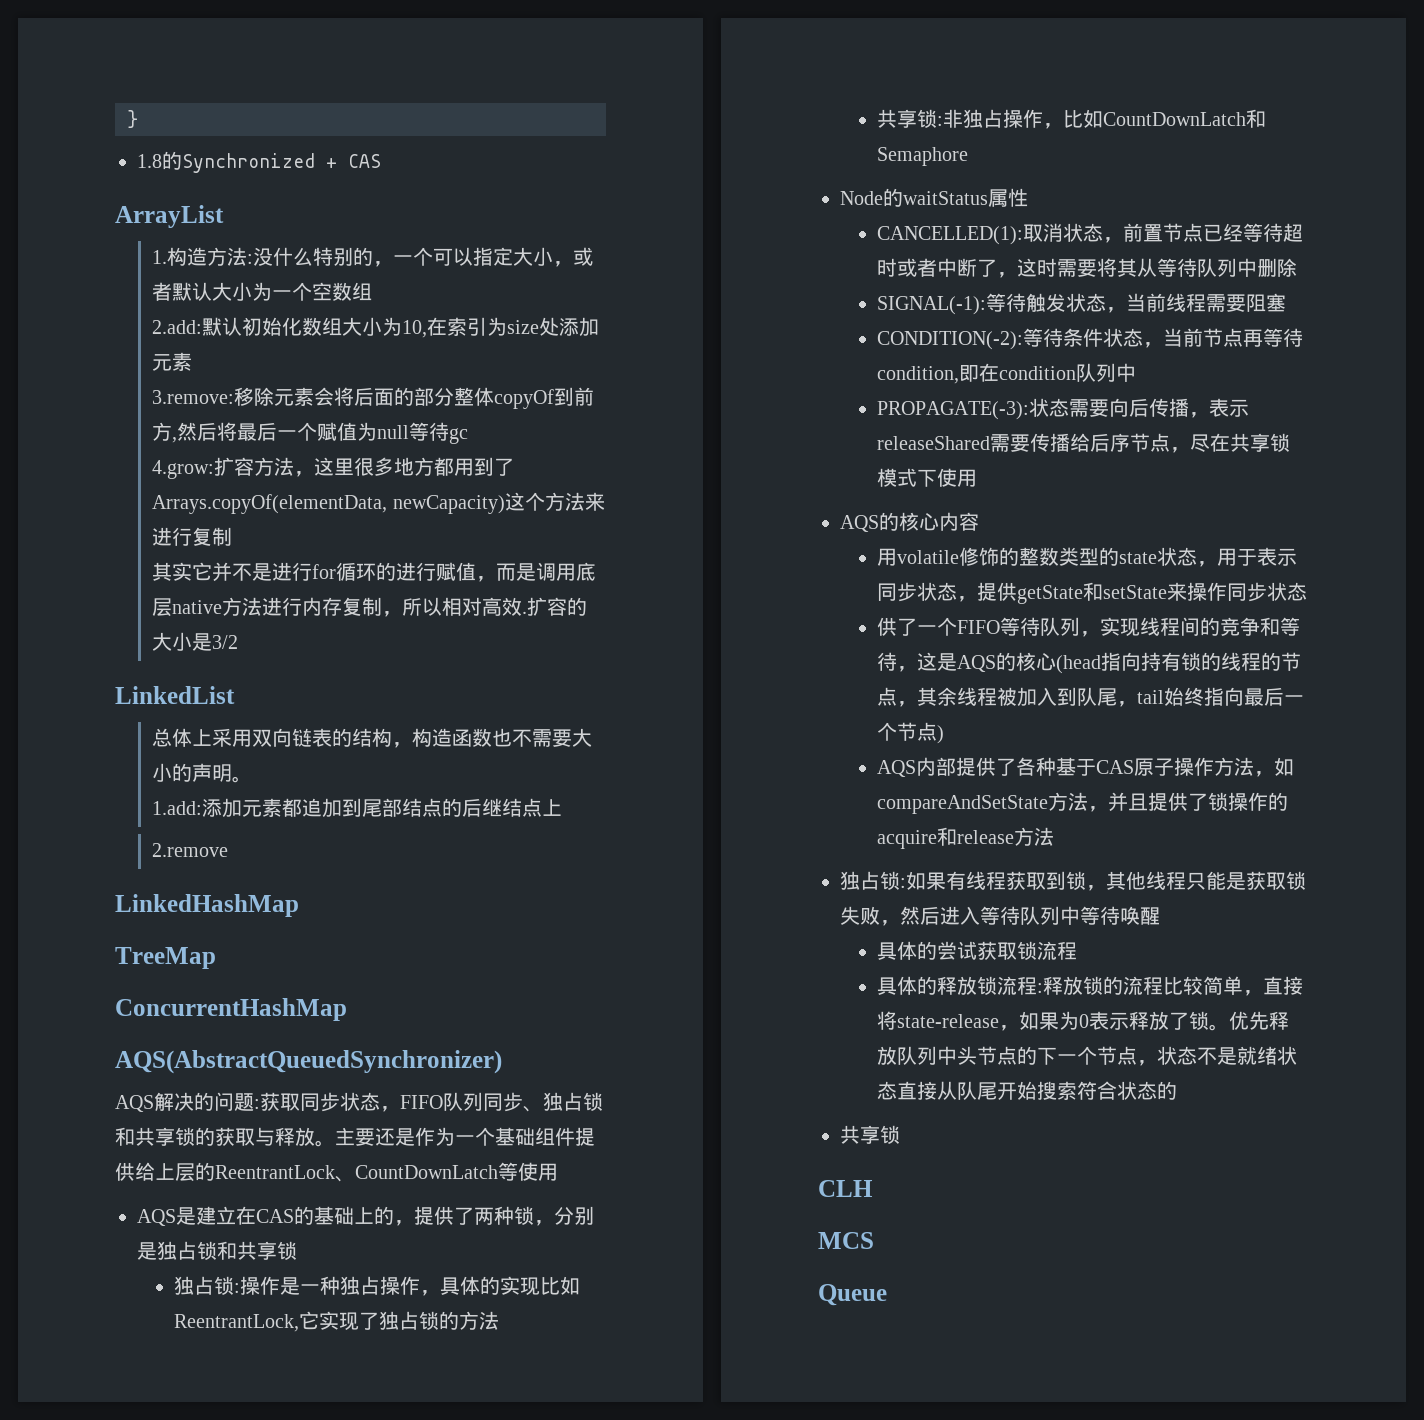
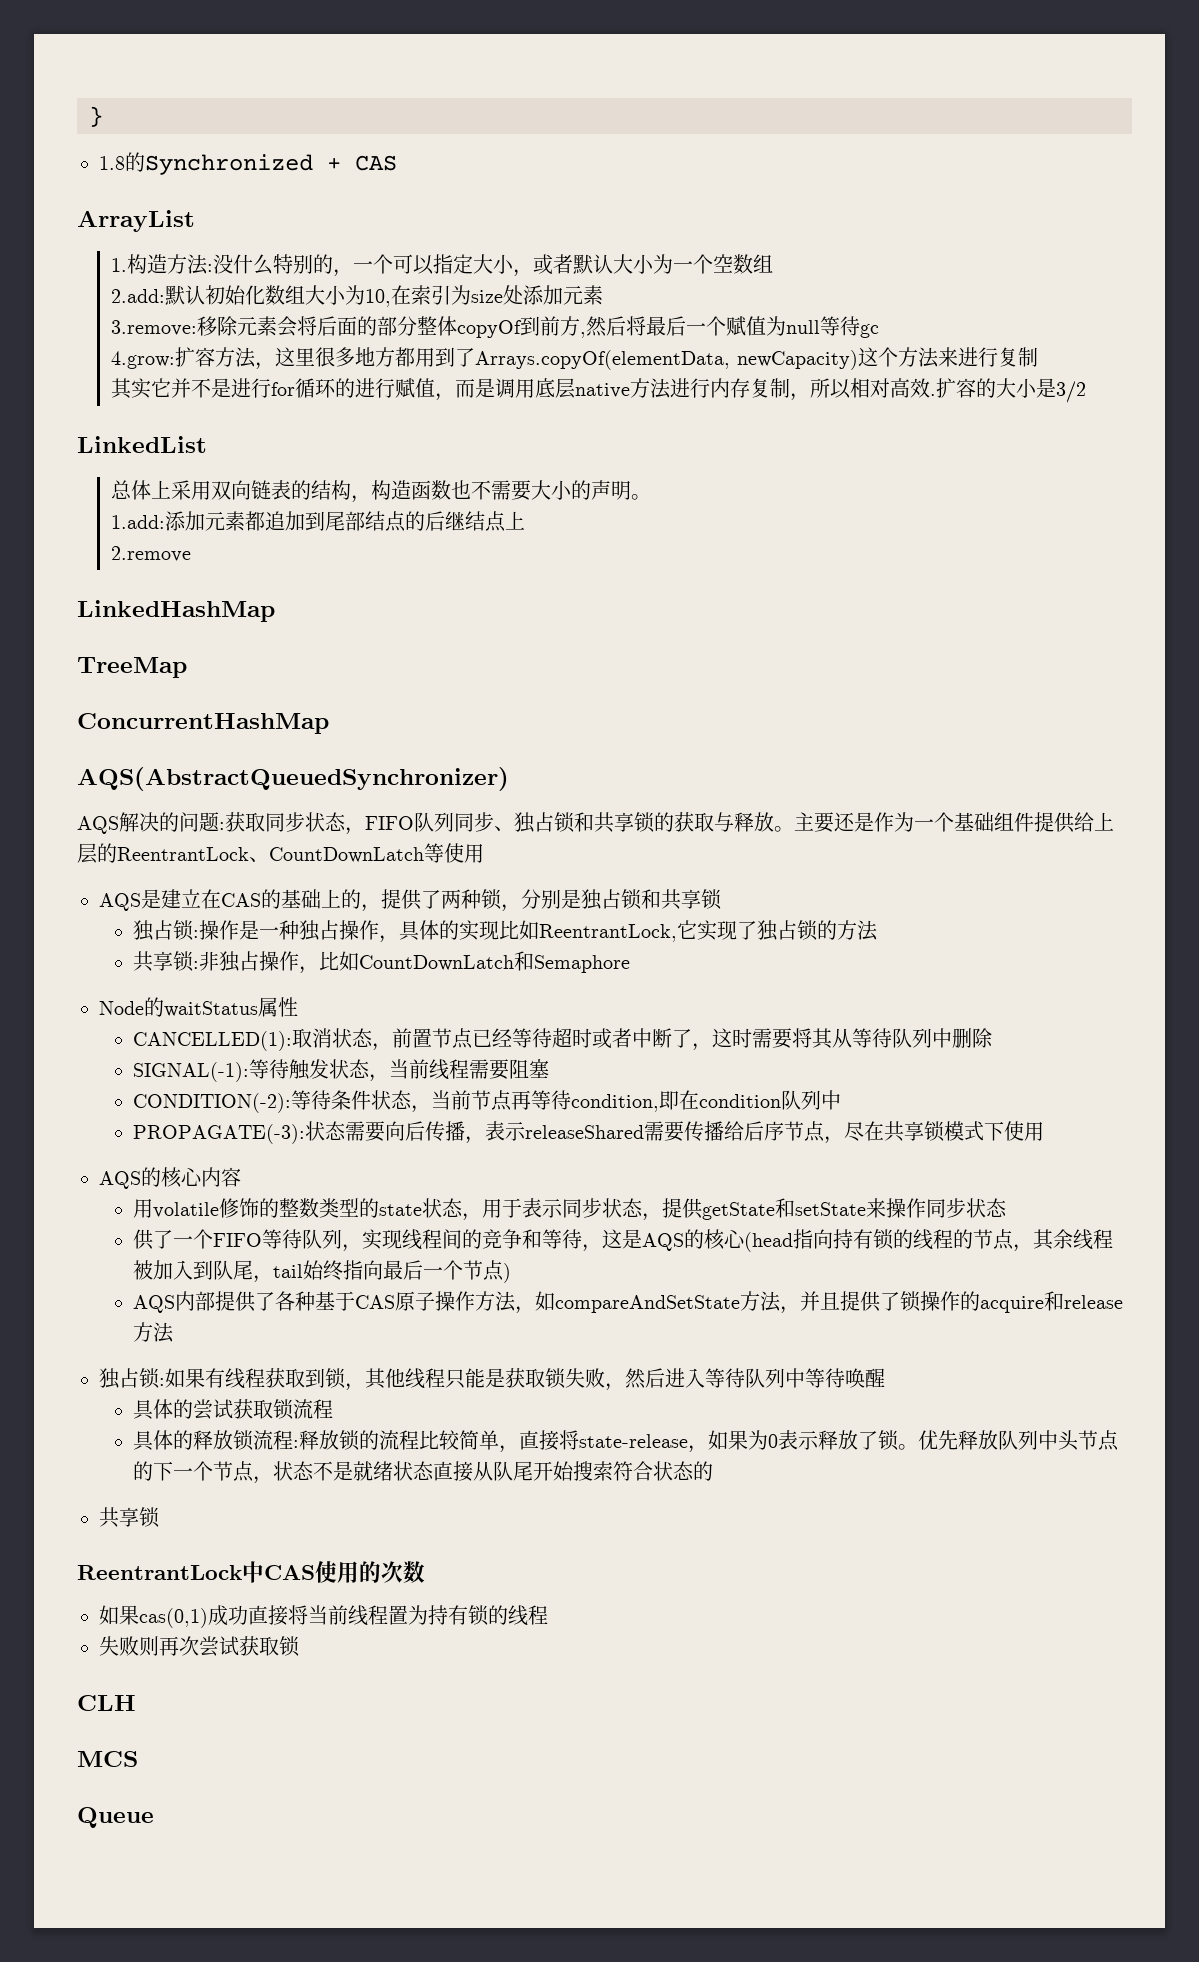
+ ReentrantLock中CAS使用的次数
+ 如果cas(0,1)成功直接将当前线程置为持有锁的线程
+ 失败则再次尝试获取锁

